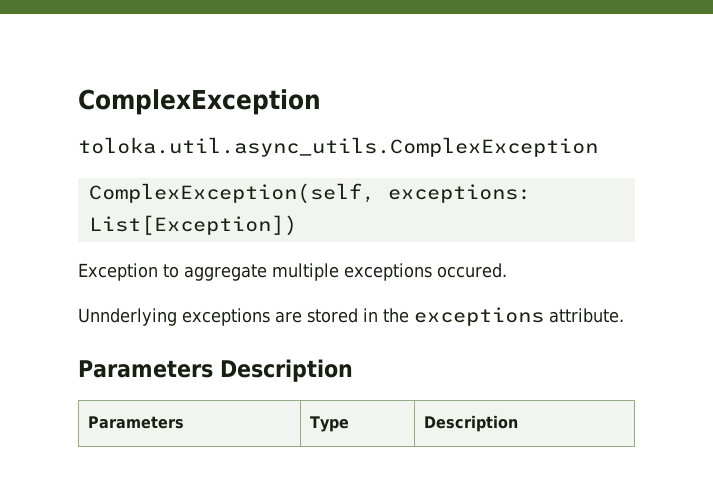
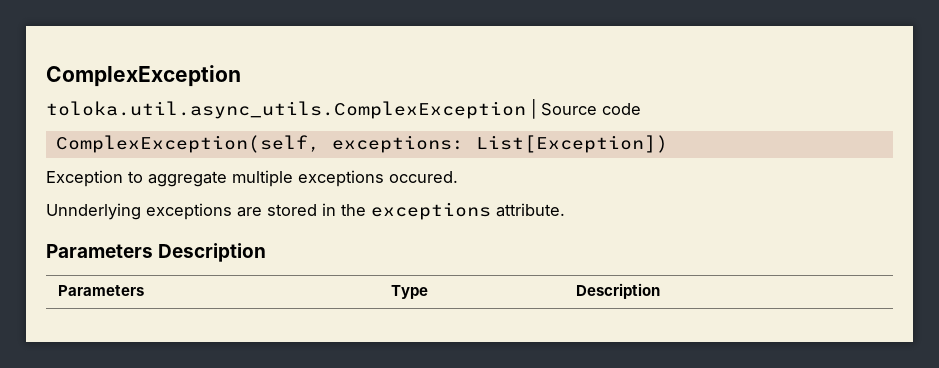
- toloka.util.async_utils.ComplexException
+ toloka.util.async_utils.ComplexException | Source code

